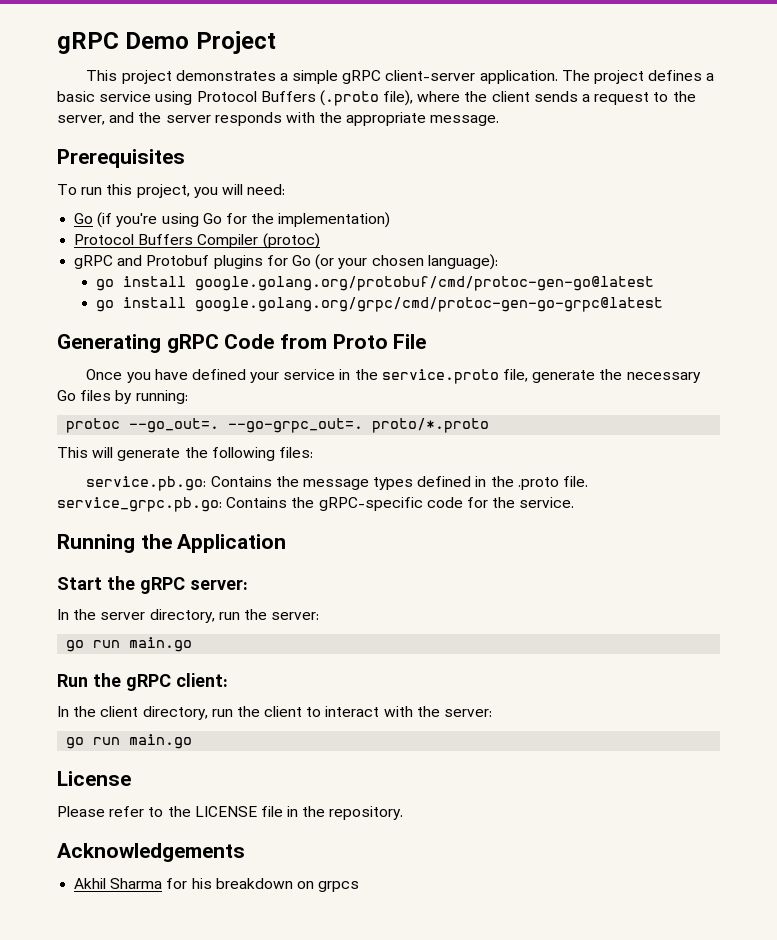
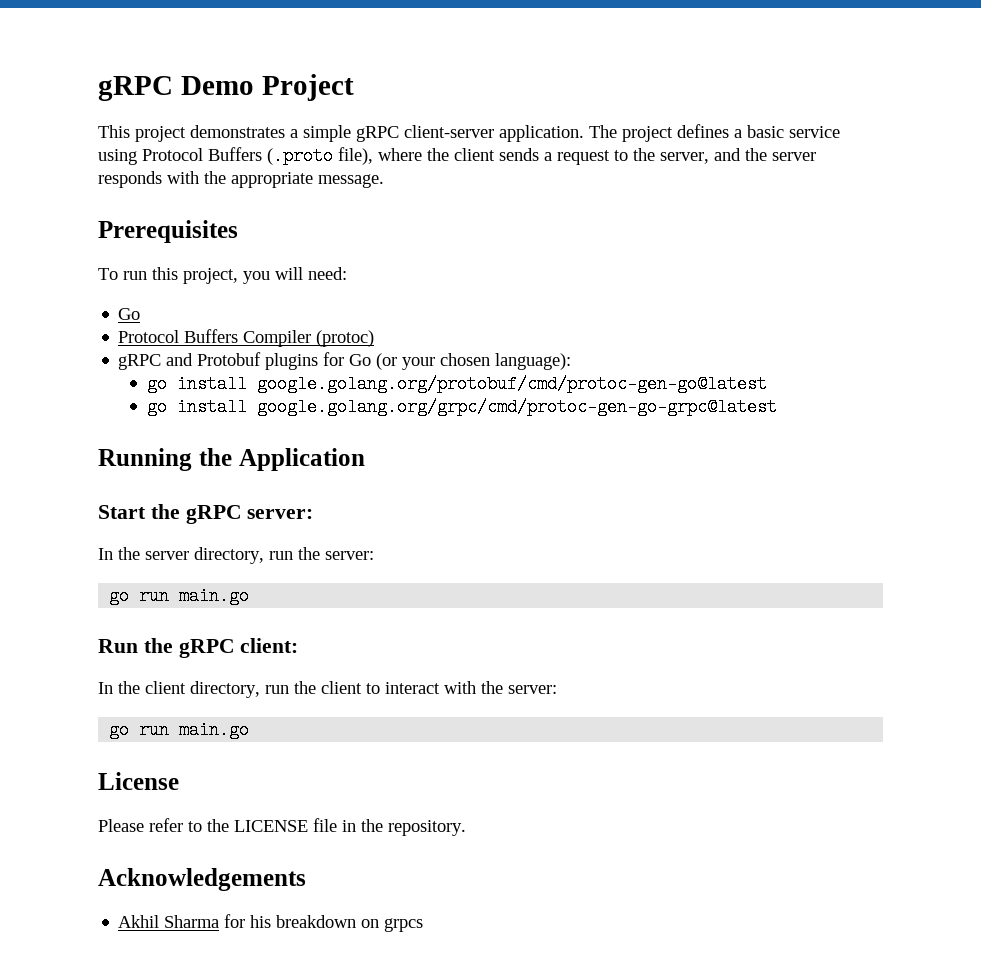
  To run this project, you will need:
- Go (if you're using Go for the implementation)
+ Go
- Generating gRPC Code from Proto File
- Once you have defined your service in the service.proto file, generate the necessary Go files by running:
- protoc --go_out=. --go-grpc_out=. proto/*.proto
- This will generate the following files:
- service.pb.go: Contains the message types defined in the .proto file. service_grpc.pb.go: Contains the gRPC-specific code for the service.

